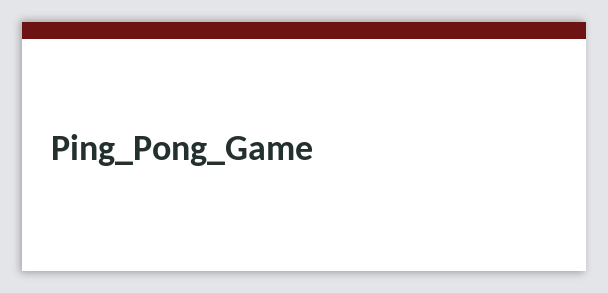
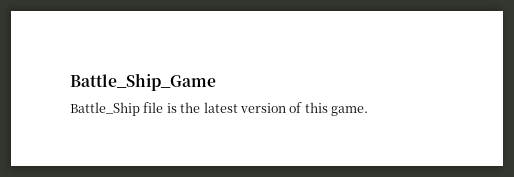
- Ping_Pong_Game
+ Battle_Ship_Game
+ Battle_Ship file is the latest version of this game.

